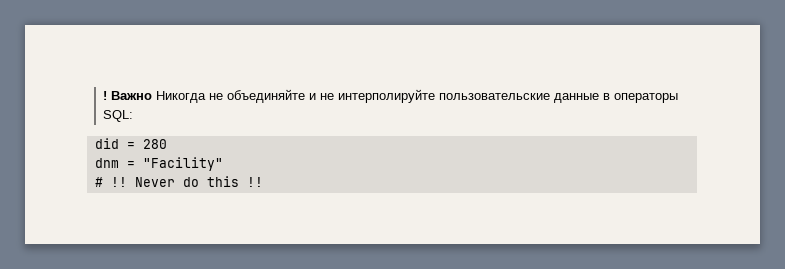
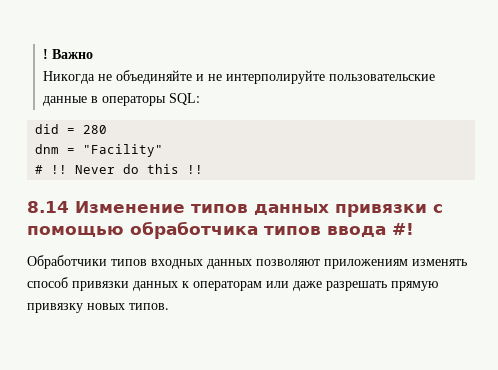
- Важно Никогда не объединяйте и не интерполируйте пользовательские данные в операторы SQL:
+ Важно
+ Никогда не объединяйте и не интерполируйте пользовательские данные в операторы SQL:
+ 8.14 Изменение типов данных привязки с помощью обработчика типов ввода #!
+ Обработчики типов входных данных позволяют приложениям изменять способ привязки данных к операторам или даже разрешать прямую привязку новых типов.

